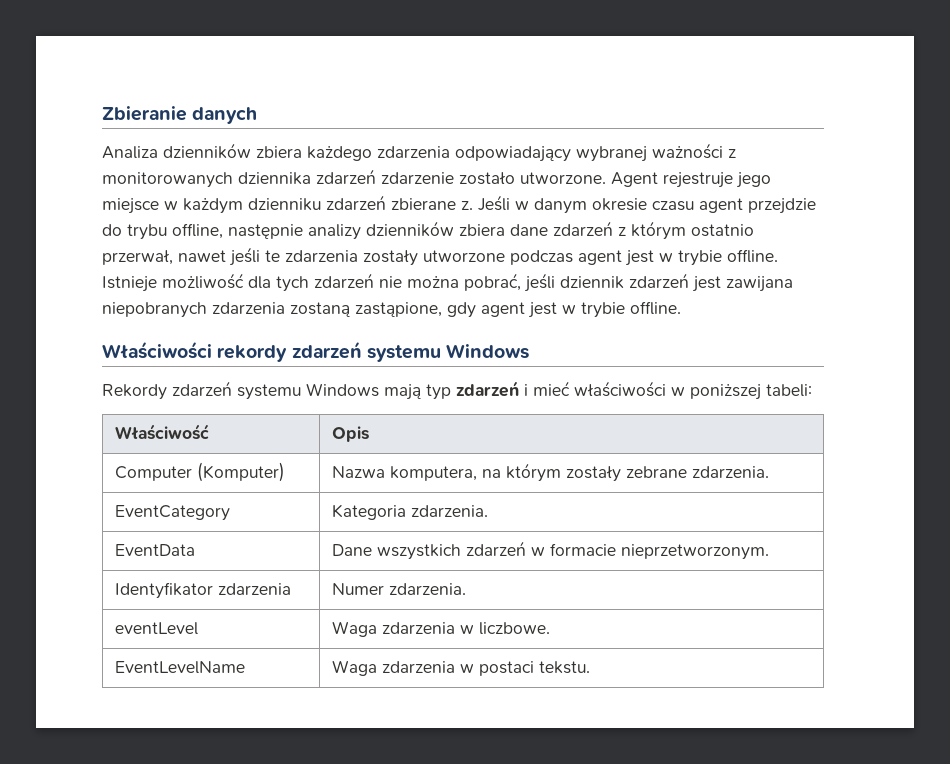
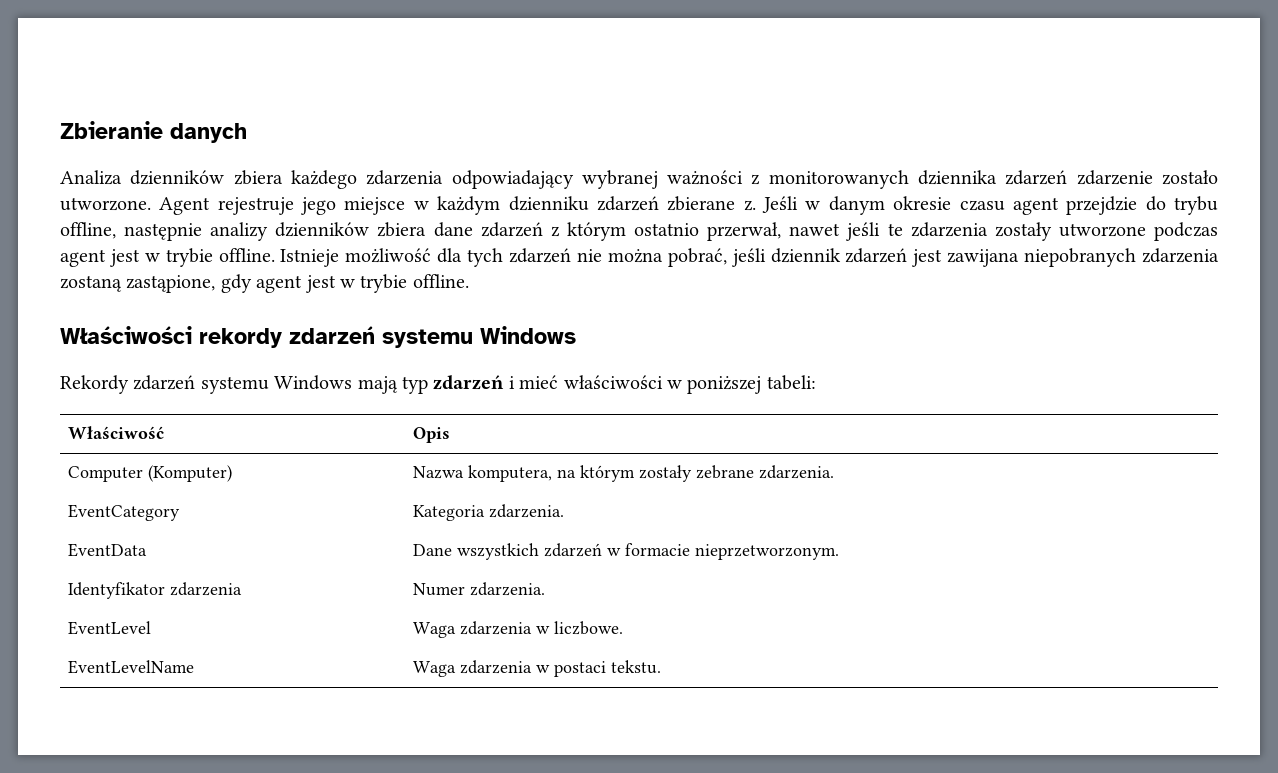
- eventLevel | Waga zdarzenia w liczbowe.
+ EventLevel | Waga zdarzenia w liczbowe.

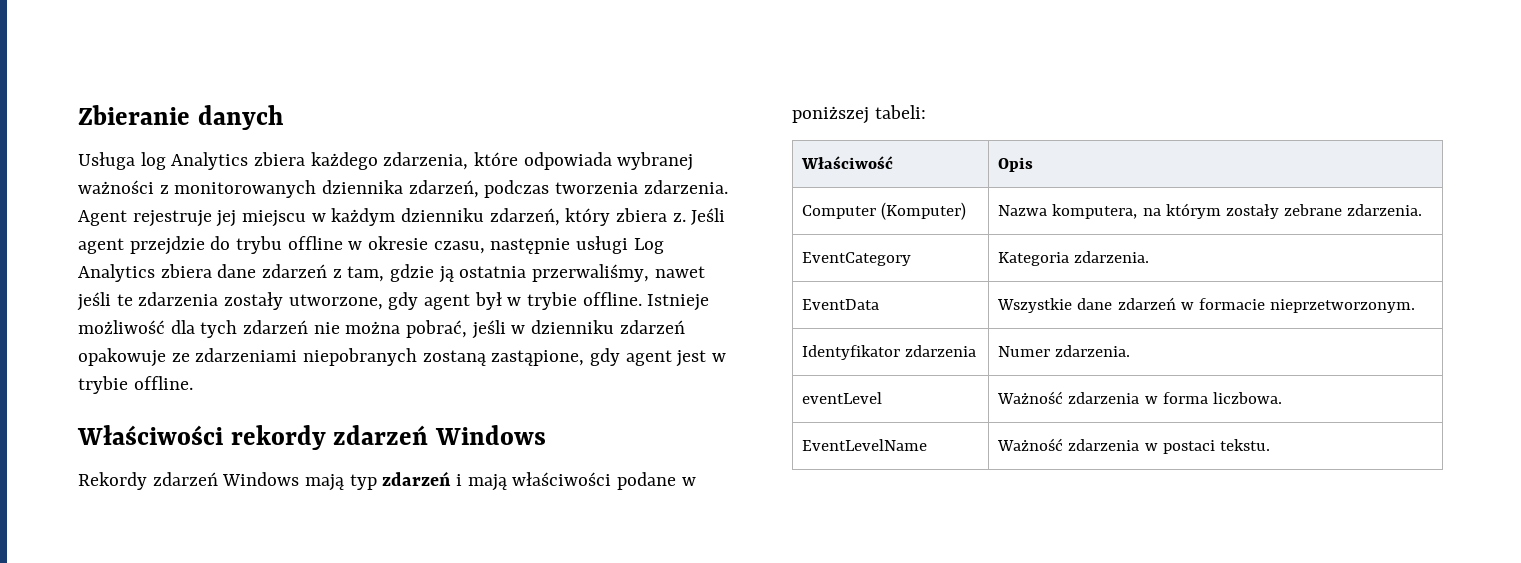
- Analiza dzienników zbiera każdego zdarzenia odpowiadający wybranej ważności z monitorowanych dziennika zdarzeń zdarzenie zostało utworzone. Agent rejestruje jego miejsce w każdym dzienniku zdarzeń zbierane z. Jeśli w danym okresie czasu agent przejdzie do trybu offline, następnie analizy dzienników zbiera dane zdarzeń z którym ostatnio przerwał, nawet jeśli te zdarzenia zostały utworzone podczas agent jest w trybie offline.
+ Usługa log Analytics zbiera każdego zdarzenia, które odpowiada wybranej ważności z monitorowanych dziennika zdarzeń, podczas tworzenia zdarzenia. Agent rejestruje jej miejscu w każdym dzienniku zdarzeń, który zbiera z. Jeśli agent przejdzie do trybu offline w okresie czasu, następnie usługi Log Analytics zbiera dane zdarzeń z tam, gdzie ją ostatnia przerwaliśmy, nawet jeśli te zdarzenia zostały utworzone, gdy agent był w trybie offline.
- Istnieje możliwość dla tych zdarzeń nie można pobrać, jeśli dziennik zdarzeń jest zawijana niepobranych zdarzenia zostaną zastąpione, gdy agent jest w trybie offline.
+ Istnieje możliwość dla tych zdarzeń nie można pobrać, jeśli w dzienniku zdarzeń opakowuje ze zdarzeniami niepobranych zostaną zastąpione, gdy agent jest w trybie offline.
- Właściwości rekordy zdarzeń systemu Windows
+ Właściwości rekordy zdarzeń Windows
- Rekordy zdarzeń systemu Windows mają typ zdarzeń i mieć właściwości w poniższej tabeli:
+ Rekordy zdarzeń Windows mają typ zdarzeń i mają właściwości podane w poniższej tabeli:
- EventData | Dane wszystkich zdarzeń w formacie nieprzetworzonym.
+ EventData | Wszystkie dane zdarzeń w formacie nieprzetworzonym.
- EventLevel | Waga zdarzenia w liczbowe.
+ eventLevel | Ważność zdarzenia w forma liczbowa.
- EventLevelName | Waga zdarzenia w postaci tekstu.
+ EventLevelName | Ważność zdarzenia w postaci tekstu.

